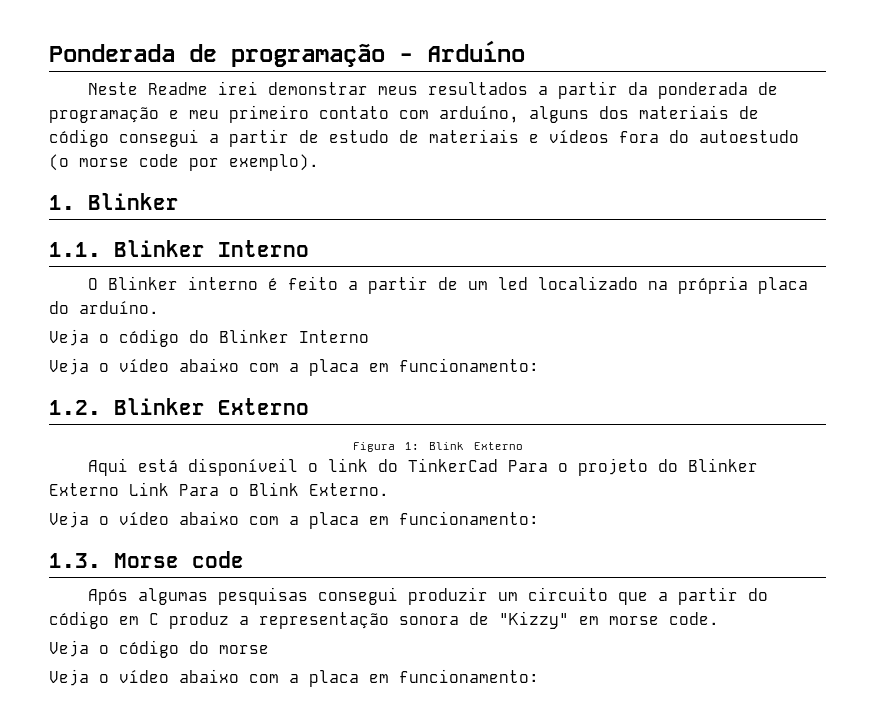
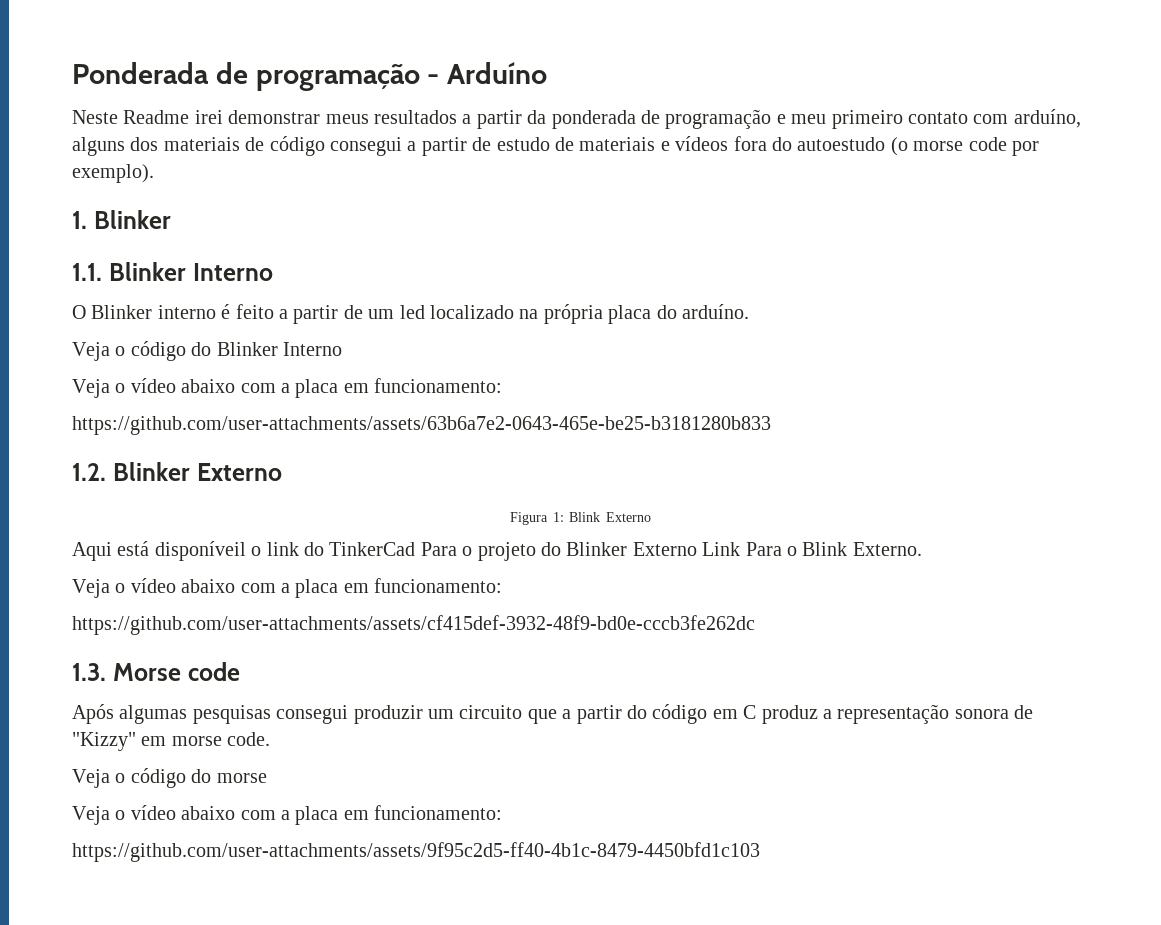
+ https://github.com/user-attachments/assets/63b6a7e2-0643-465e-be25-b3181280b833
+ https://github.com/user-attachments/assets/cf415def-3932-48f9-bd0e-cccb3fe262dc
+ https://github.com/user-attachments/assets/9f95c2d5-ff40-4b1c-8479-4450bfd1c103

